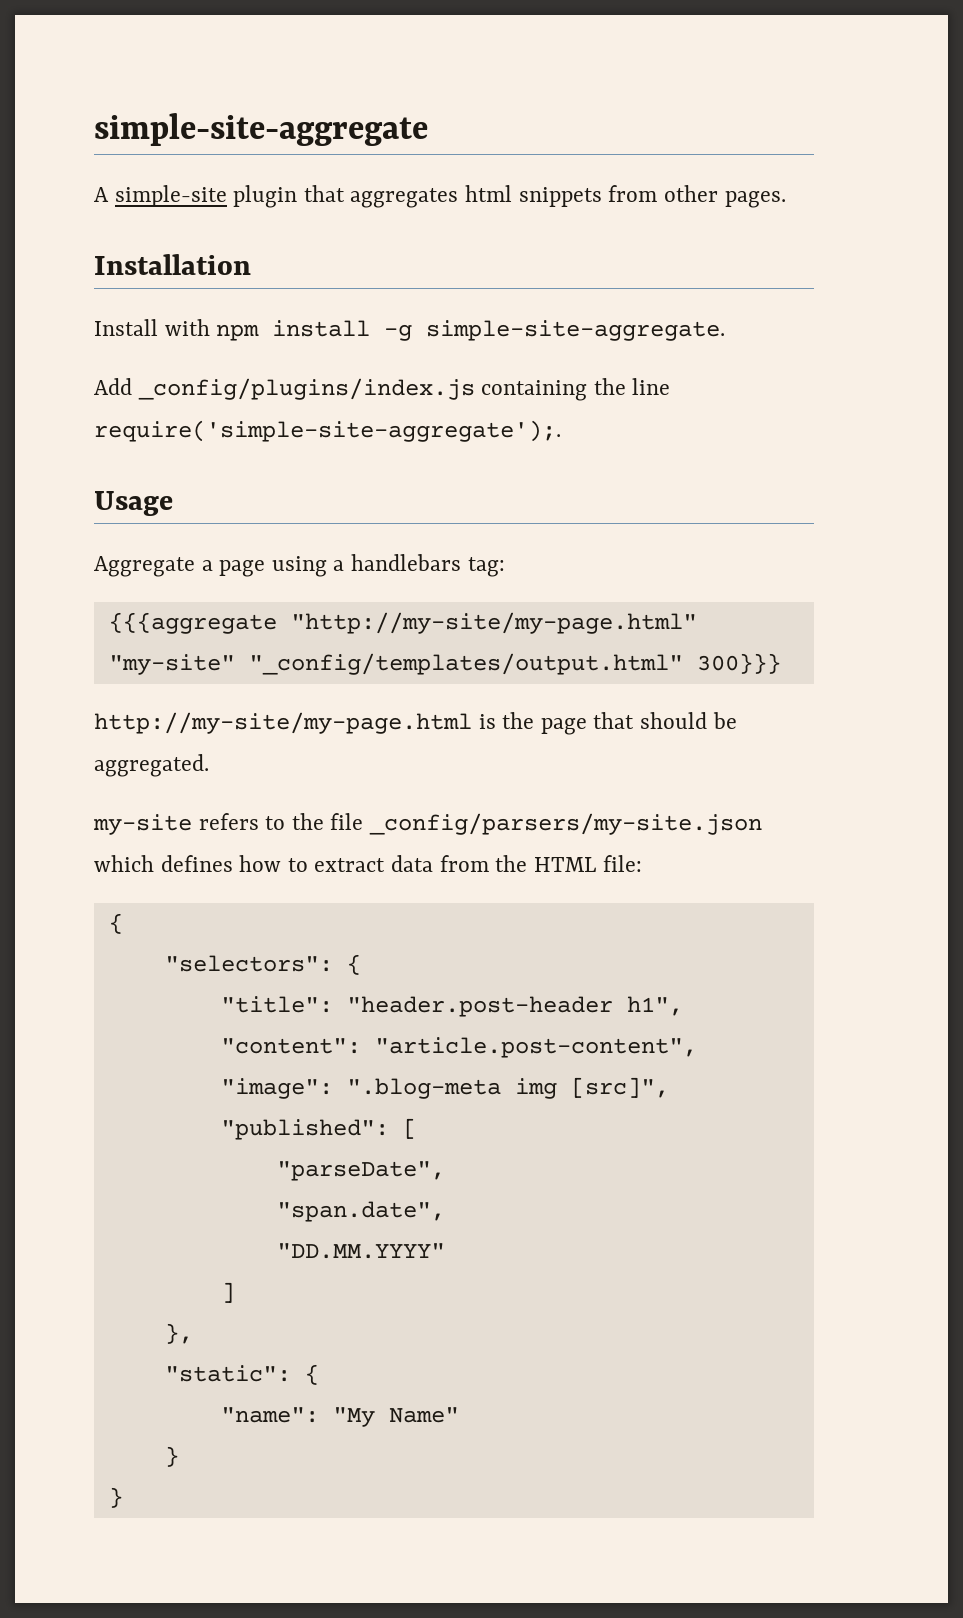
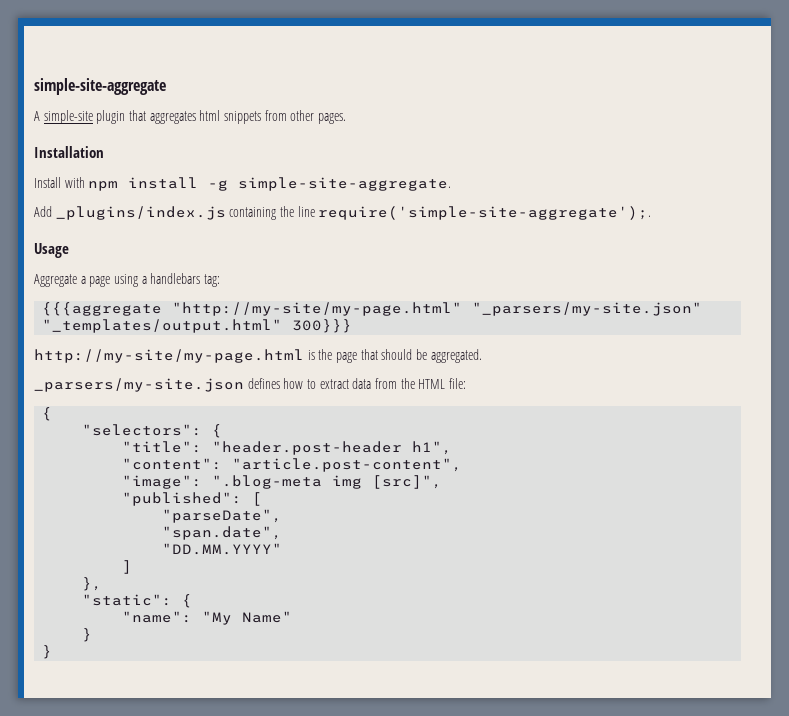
- Add _config/plugins/index.js containing the line require('simple-site-aggregate');.
+ Add _plugins/index.js containing the line require('simple-site-aggregate');.
- {{{aggregate "http://my-site/my-page.html" "my-site" "_config/templates/output.html" 300}}}
+ {{{aggregate "http://my-site/my-page.html" "_parsers/my-site.json" "_templates/output.html" 300}}}
- my-site refers to the file _config/parsers/my-site.json which defines how to extract data from the HTML file:
+ _parsers/my-site.json defines how to extract data from the HTML file:

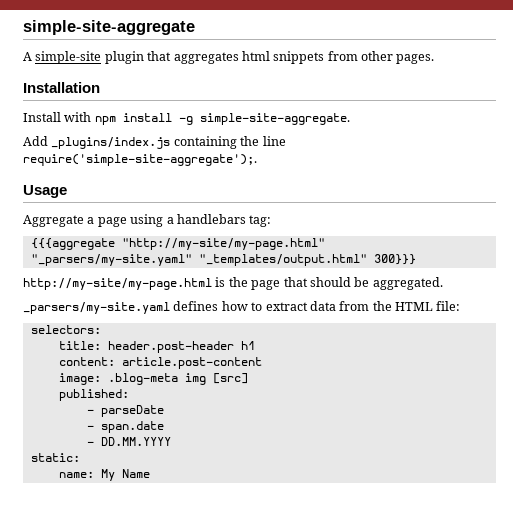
- {{{aggregate "http://my-site/my-page.html" "_parsers/my-site.json" "_templates/output.html" 300}}}
+ {{{aggregate "http://my-site/my-page.html" "_parsers/my-site.yaml" "_templates/output.html" 300}}}
- _parsers/my-site.json defines how to extract data from the HTML file:
- {
- "selectors": {
- "title": "header.post-header h1",
- "content": "article.post-content",
- "image": ".blog-meta img [src]",
- "published": [
- "parseDate",
- "span.date",
- "DD.MM.YYYY"
- ]
- },
- "static": {
- "name": "My Name"
- }
- }
+ _parsers/my-site.yaml defines how to extract data from the HTML file:
+ selectors:
+ title: header.post-header h1
+ content: article.post-content
+ image: .blog-meta img [src]
+ published:
+ - parseDate
+ - span.date
+ - DD.MM.YYYY
+ static:
+ name: My Name

